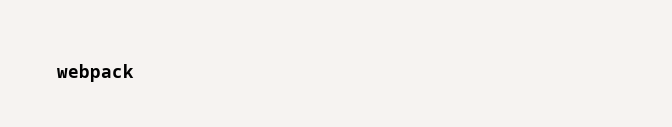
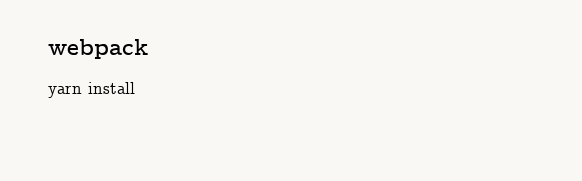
+ yarn install

